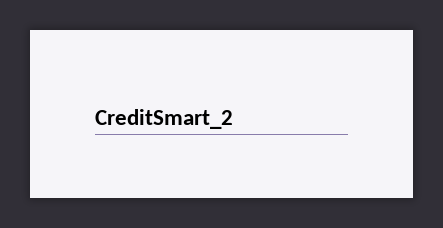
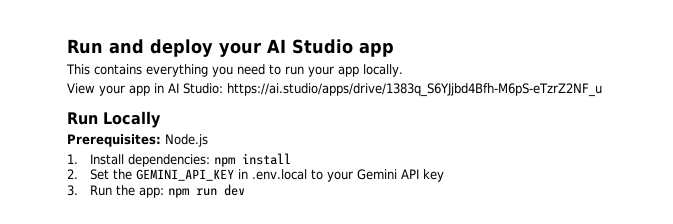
- CreditSmart_2
+ Run and deploy your AI Studio app
+ This contains everything you need to run your app locally.
+ View your app in AI Studio: https://ai.studio/apps/drive/1383q_S6YJjbd4Bfh-M6pS-eTzrZ2NF_u
+ Run Locally
+ Prerequisites: Node.js
+ 1. Install dependencies: npm install
+ 2. Set the GEMINI_API_KEY in .env.local to your Gemini API key
+ 3. Run the app: npm run dev

